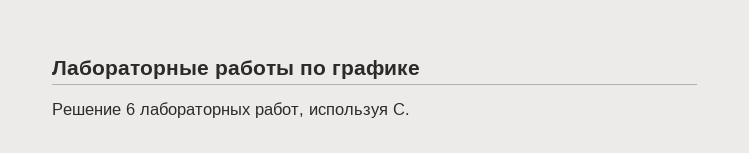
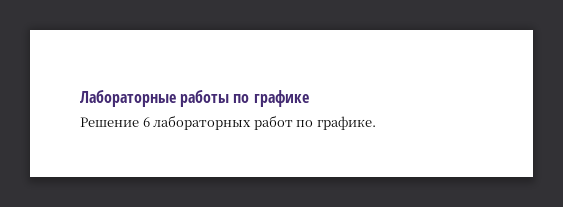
- Решение 6 лабораторных работ, используя С.
+ Решение 6 лабораторных работ по графике.

